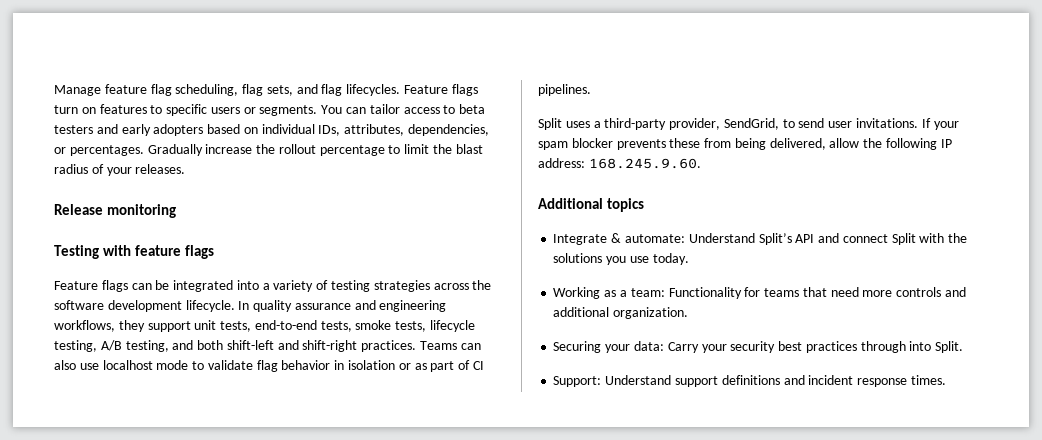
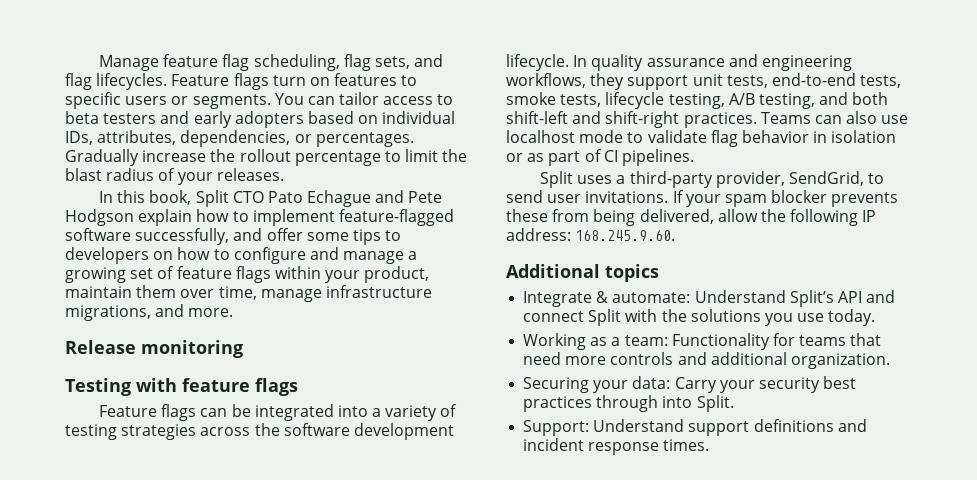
+ In this book, Split CTO Pato Echague and Pete Hodgson explain how to implement feature-flagged software successfully, and offer some tips to developers on how to configure and manage a growing set of feature flags within your product, maintain them over time, manage infrastructure migrations, and more.

